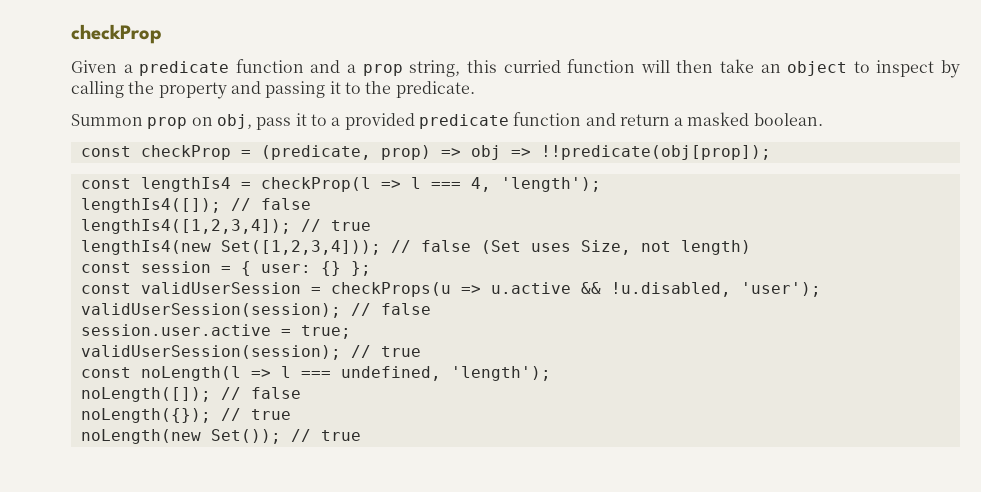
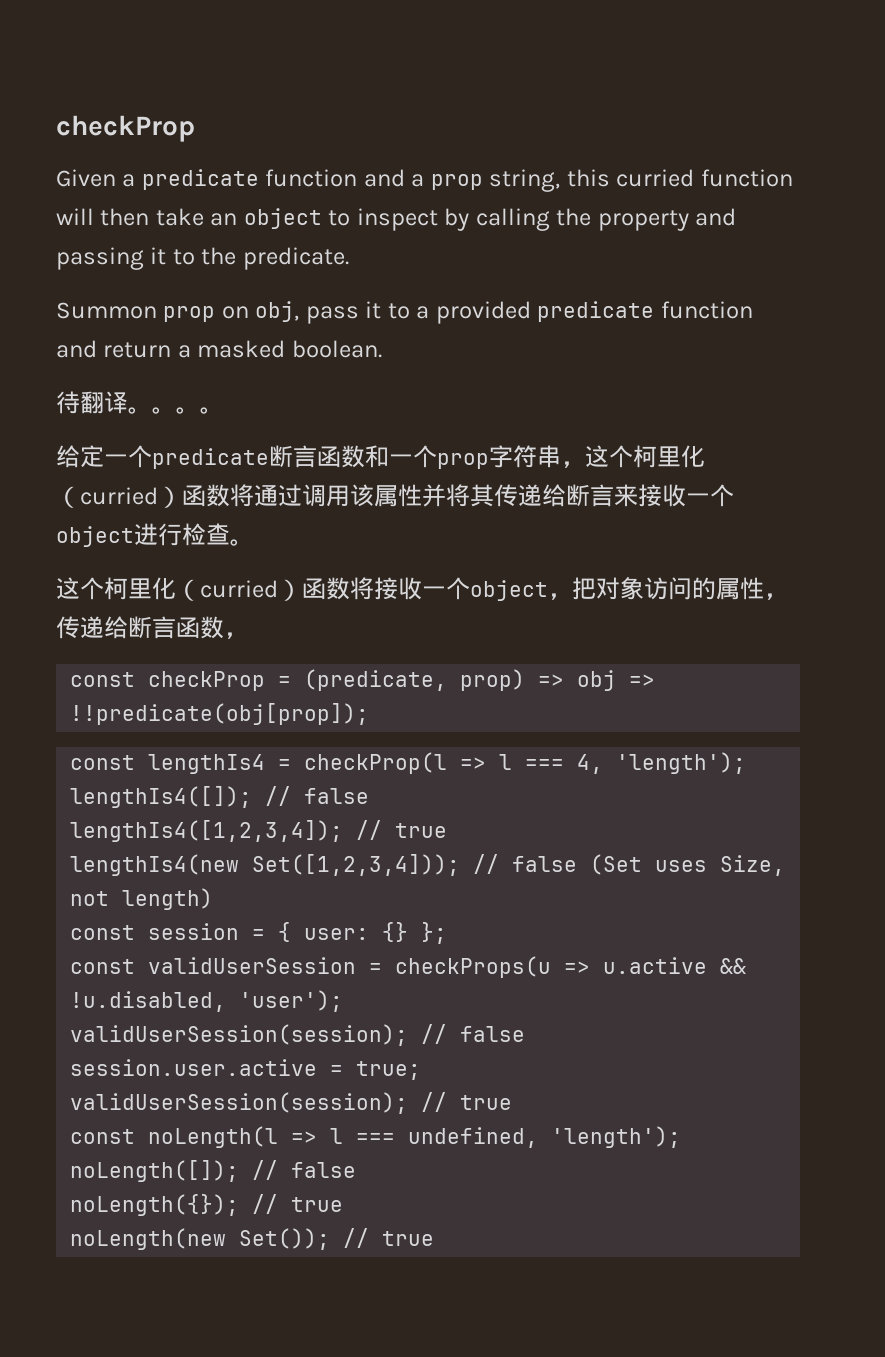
+ 待翻译。。。。
+ 给定一个predicate断言函数和一个prop字符串，这个柯里化（curried）函数将通过调用该属性并将其传递给断言来接收一个object进行检查。
+ 这个柯里化（curried）函数将接收一个object，把对象访问的属性，传递给断言函数，

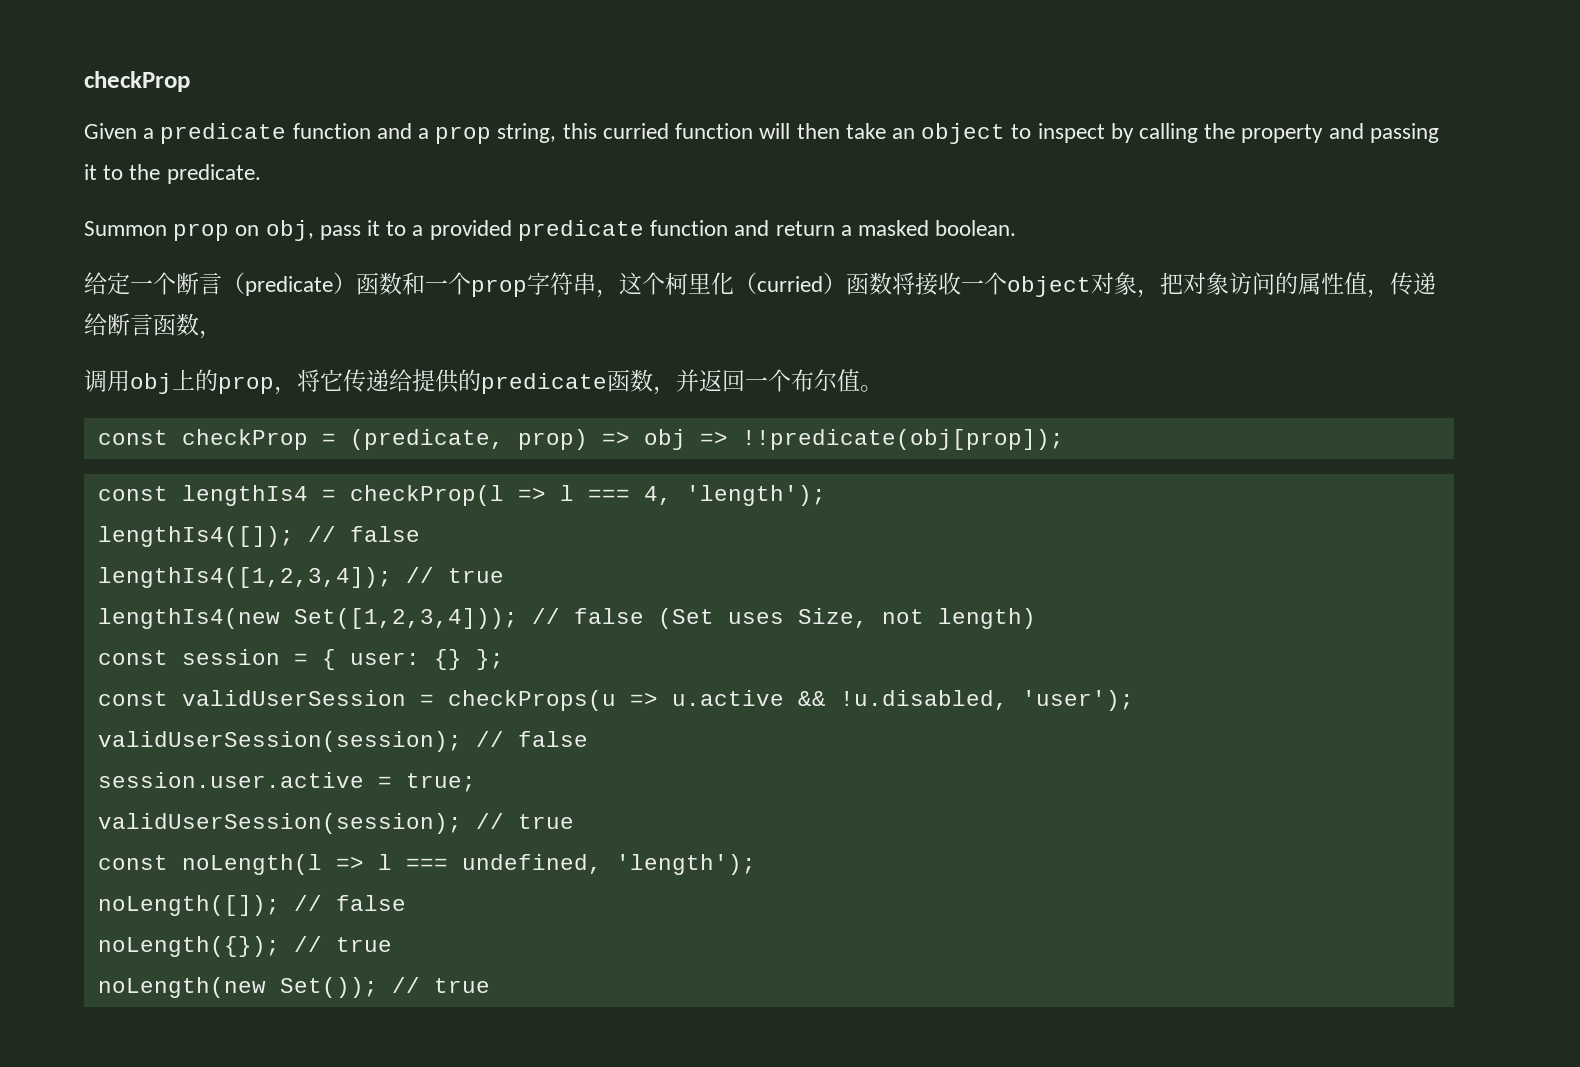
- 待翻译。。。。
- 给定一个predicate断言函数和一个prop字符串，这个柯里化（curried）函数将通过调用该属性并将其传递给断言来接收一个object进行检查。
- 这个柯里化（curried）函数将接收一个object，把对象访问的属性，传递给断言函数，
+ 给定一个断言（predicate）函数和一个prop字符串，这个柯里化（curried）函数将接收一个object对象，把对象访问的属性值，传递给断言函数，
+ 调用obj上的prop，将它传递给提供的predicate函数，并返回一个布尔值。

